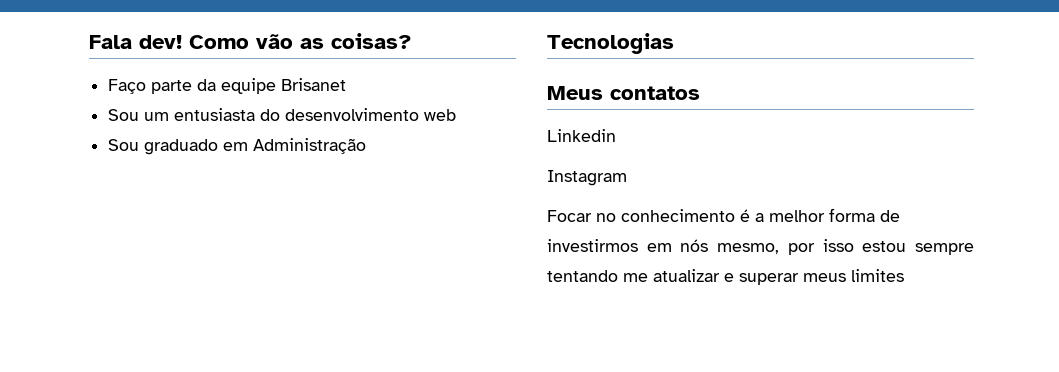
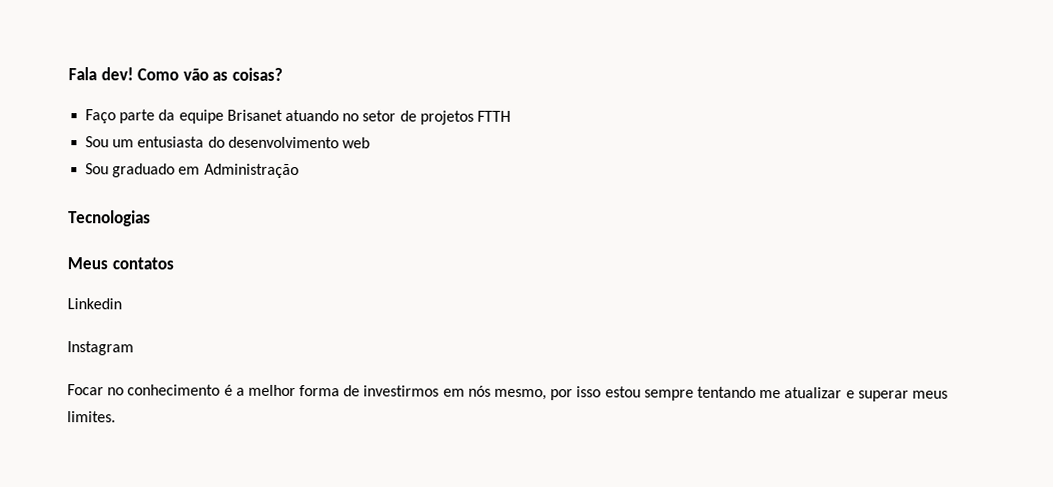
- Faço parte da equipe Brisanet
+ Faço parte da equipe Brisanet atuando no setor de projetos FTTH
- Focar no conhecimento é a melhor forma de investirmos em nós mesmo, por isso estou sempre tentando me atualizar e superar meus limites
+ Focar no conhecimento é a melhor forma de investirmos em nós mesmo, por isso estou sempre tentando me atualizar e superar meus limites.

